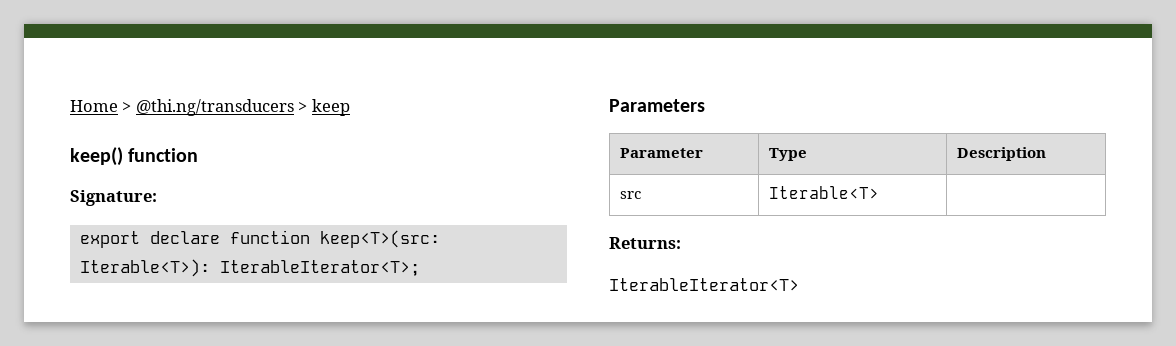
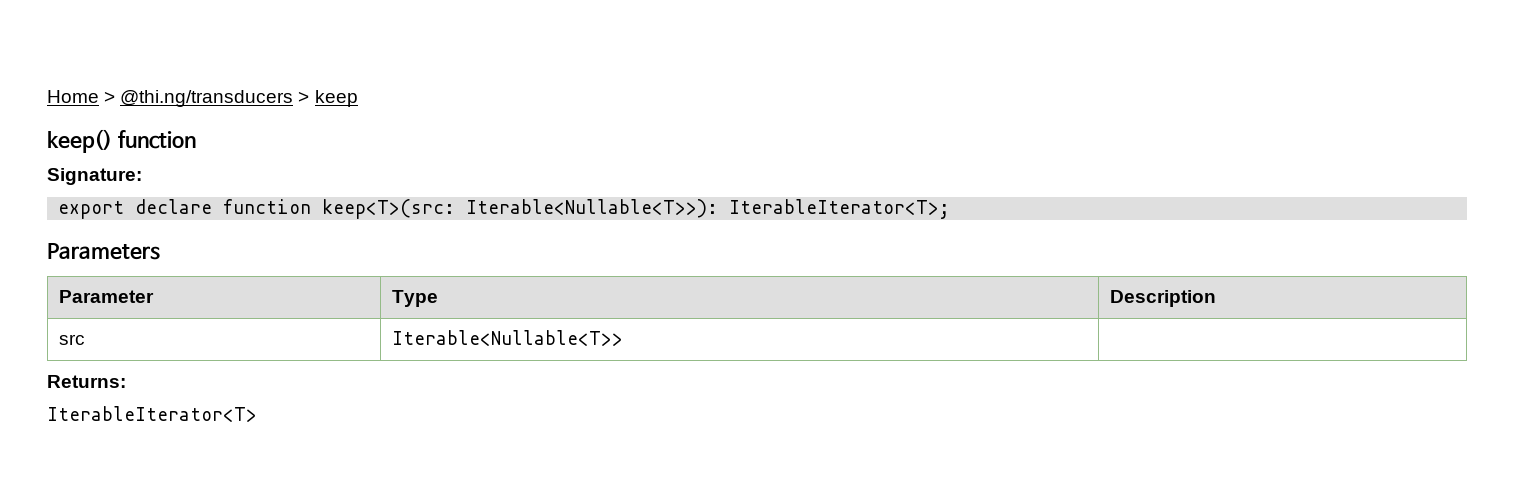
- export declare function keep<T>(src: Iterable<T>): IterableIterator<T>;
+ export declare function keep<T>(src: Iterable<Nullable<T>>): IterableIterator<T>;
- src | Iterable<T> |
+ src | Iterable<Nullable<T>> |

